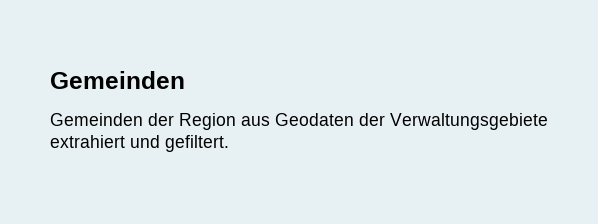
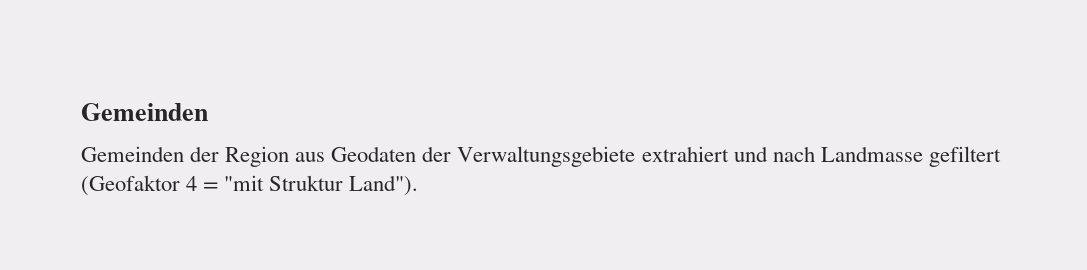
- Gemeinden der Region aus Geodaten der Verwaltungsgebiete extrahiert und gefiltert.
+ Gemeinden der Region aus Geodaten der Verwaltungsgebiete extrahiert und nach Landmasse gefiltert (Geofaktor 4 = "mit Struktur Land").

